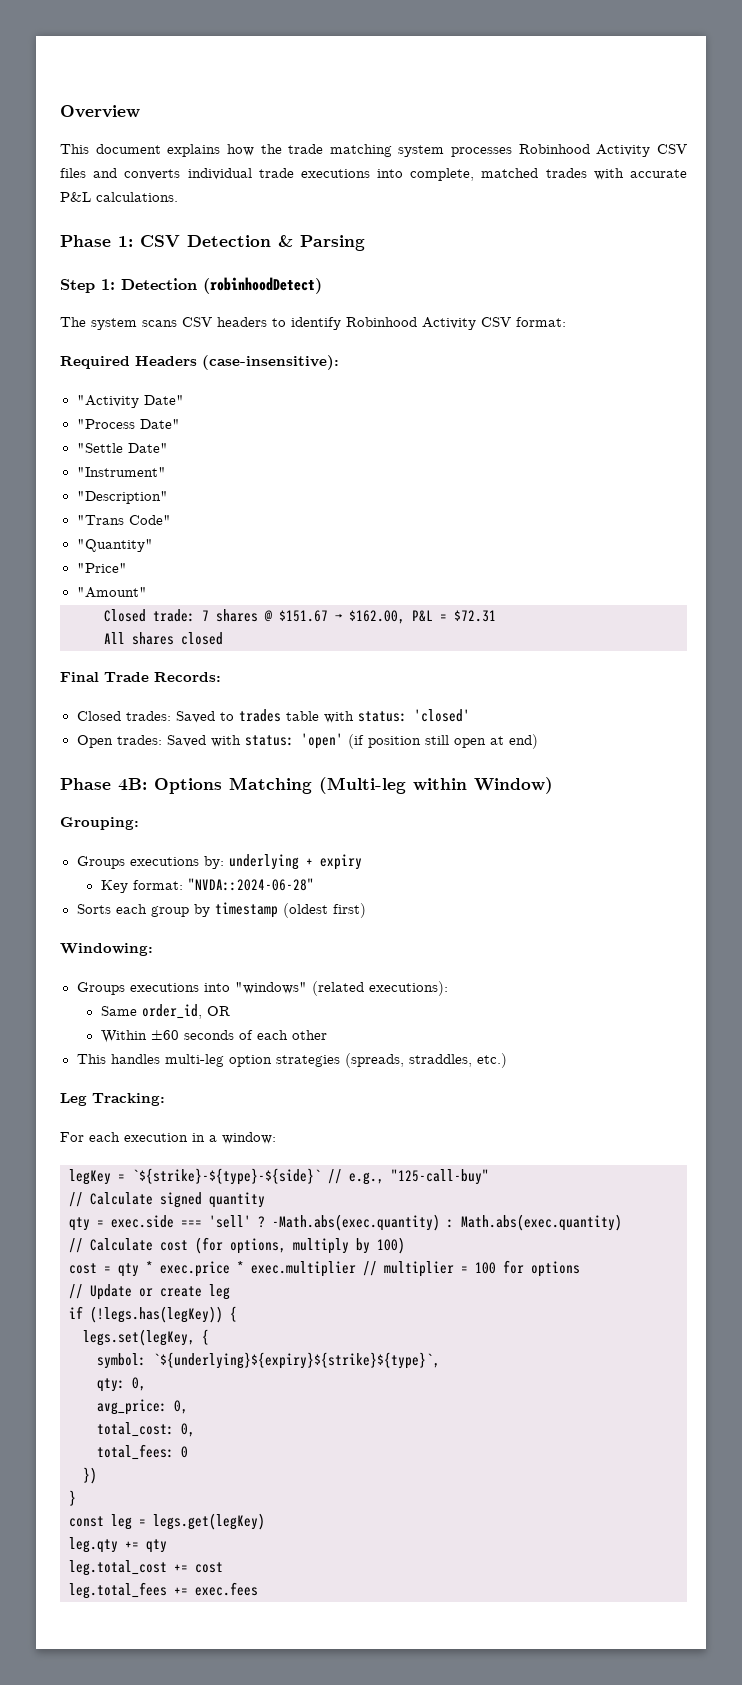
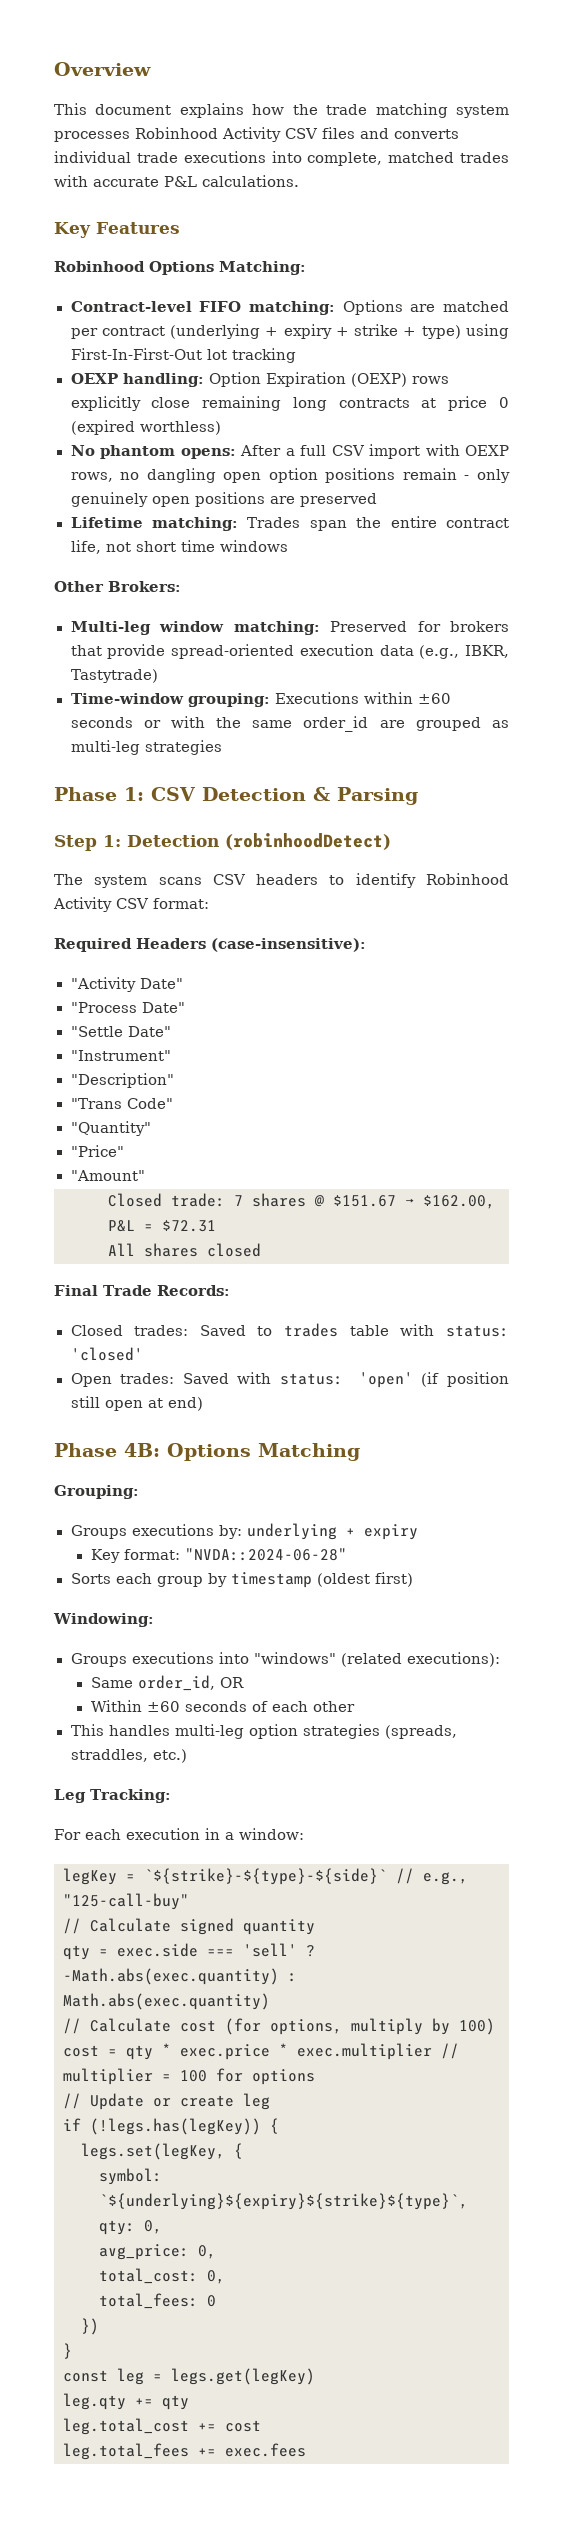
+ Key Features
+ Robinhood Options Matching:
+ Contract-level FIFO matching: Options are matched per contract (underlying + expiry + strike + type) using First-In-First-Out lot tracking
+ OEXP handling: Option Expiration (OEXP) rows explicitly close remaining long contracts at price 0 (expired worthless)
+ No phantom opens: After a full CSV import with OEXP rows, no dangling open option positions remain - only genuinely open positions are preserved
+ Lifetime matching: Trades span the entire contract life, not short time windows
+ Other Brokers:
+ Multi-leg window matching: Preserved for brokers that provide spread-oriented execution data (e.g., IBKR, Tastytrade)
+ Time-window grouping: Executions within ±60 seconds or with the same order_id are grouped as multi-leg strategies
- Phase 4B: Options Matching (Multi-leg within Window)
+ Phase 4B: Options Matching

